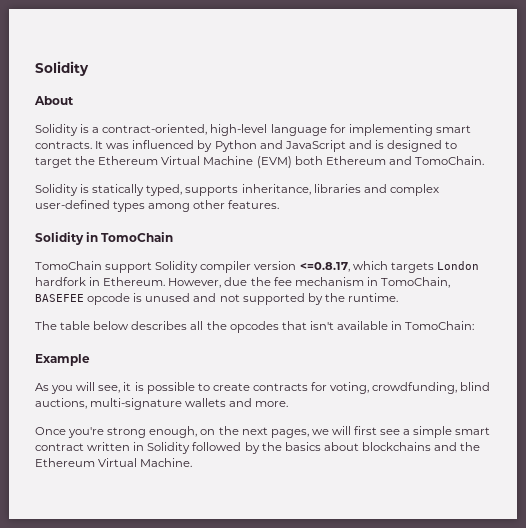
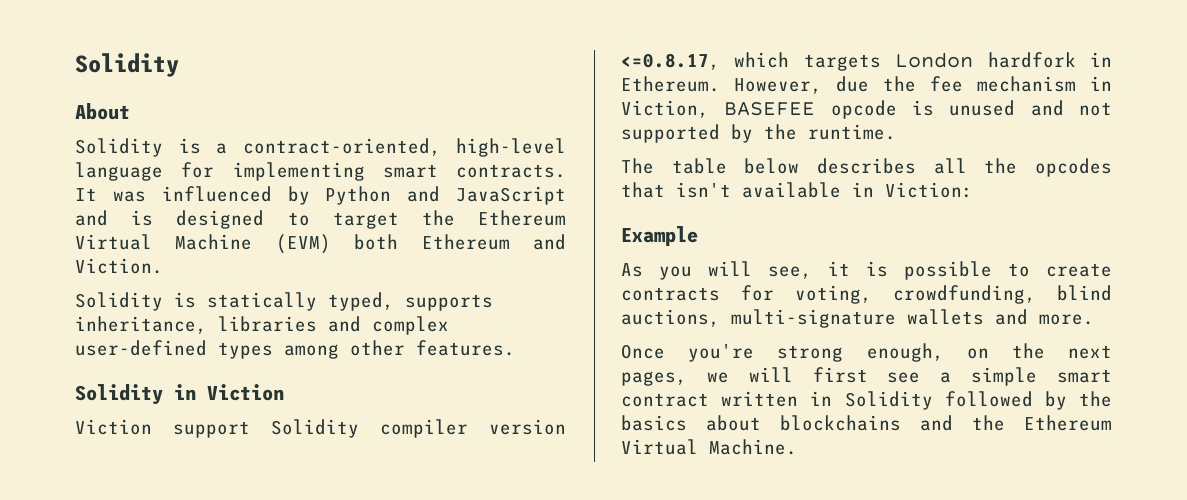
- It was influenced by Python and JavaScript and is designed to target the Ethereum Virtual Machine (EVM) both Ethereum and TomoChain.
+ It was influenced by Python and JavaScript and is designed to target the Ethereum Virtual Machine (EVM) both Ethereum and Viction.
- Solidity in TomoChain
- TomoChain support Solidity compiler version <=0.8.17, which targets London hardfork in Ethereum.
+ Solidity in Viction
+ Viction support Solidity compiler version <=0.8.17, which targets London hardfork in Ethereum.
- However, due the fee mechanism in TomoChain, BASEFEE opcode is unused and not supported by the runtime.
+ However, due the fee mechanism in Viction, BASEFEE opcode is unused and not supported by the runtime.
- The table below describes all the opcodes that isn't available in TomoChain:
+ The table below describes all the opcodes that isn't available in Viction:

